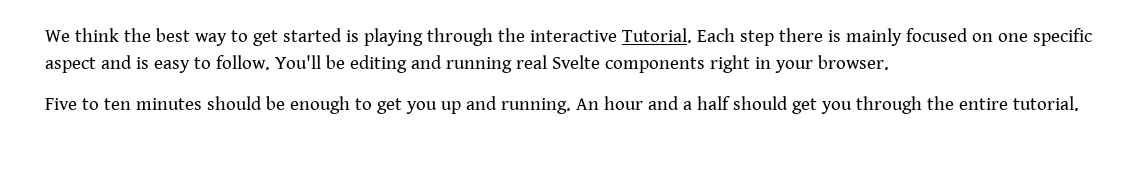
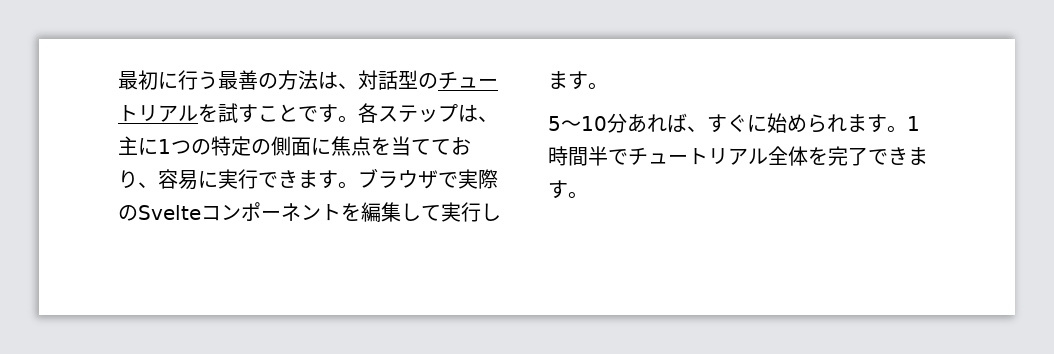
- We think the best way to get started is playing through the interactive Tutorial. Each step there is mainly focused on one specific aspect and is easy to follow. You'll be editing and running real Svelte components right in your browser.
- Five to ten minutes should be enough to get you up and running. An hour and a half should get you through the entire tutorial.
+ 最初に行う最善の方法は、対話型のチュートリアルを試すことです。各ステップは、主に1つの特定の側面に焦点を当てており、容易に実行できます。ブラウザで実際のSvelteコンポーネントを編集して実行します。
+ 5～10分あれば、すぐに始められます。1時間半でチュートリアル全体を完了できます。

